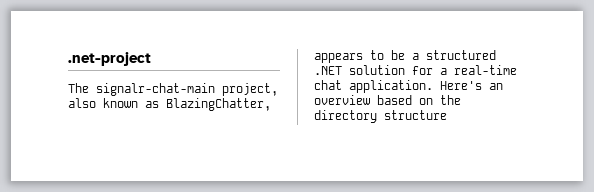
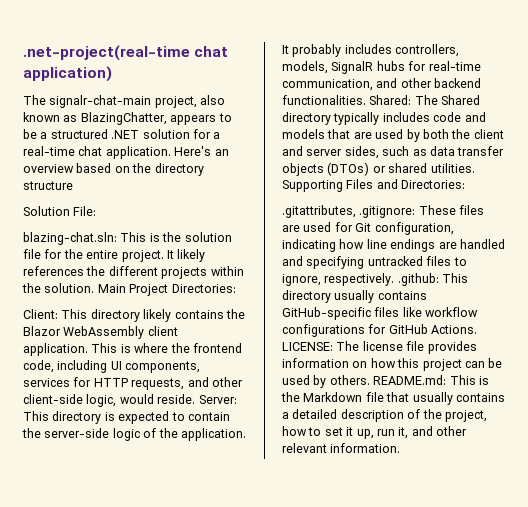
- .net-project
+ .net-project(real-time chat application)
+ Solution File:
+ blazing-chat.sln: This is the solution file for the entire project. It likely references the different projects within the solution. Main Project Directories:
+ Client: This directory likely contains the Blazor WebAssembly client application. This is where the frontend code, including UI components, services for HTTP requests, and other client-side logic, would reside. Server: This directory is expected to contain the server-side logic of the application. It probably includes controllers, models, SignalR hubs for real-time communication, and other backend functionalities. Shared: The Shared directory typically includes code and models that are used by both the client and server sides, such as data transfer objects (DTOs) or shared utilities. Supporting Files and Directories:
+ .gitattributes, .gitignore: These files are used for Git configuration, indicating how line endings are handled and specifying untracked files to ignore, respectively. .github: This directory usually contains GitHub-specific files like workflow configurations for GitHub Actions. LICENSE: The license file provides information on how this project can be used by others. README.md: This is the Markdown file that usually contains a detailed description of the project, how to set it up, run it, and other relevant information.

